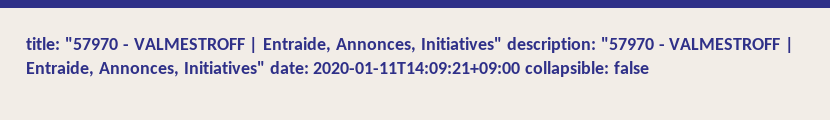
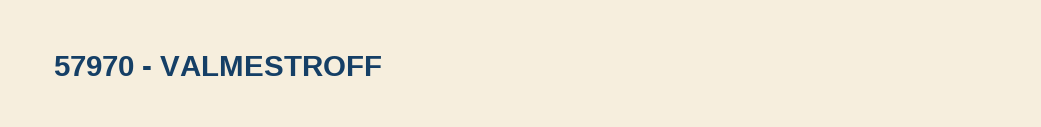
- title: "57970 - VALMESTROFF | Entraide, Annonces, Initiatives" description: "57970 - VALMESTROFF | Entraide, Annonces, Initiatives" date: 2020-01-11T14:09:21+09:00 collapsible: false
+ 57970 - VALMESTROFF

